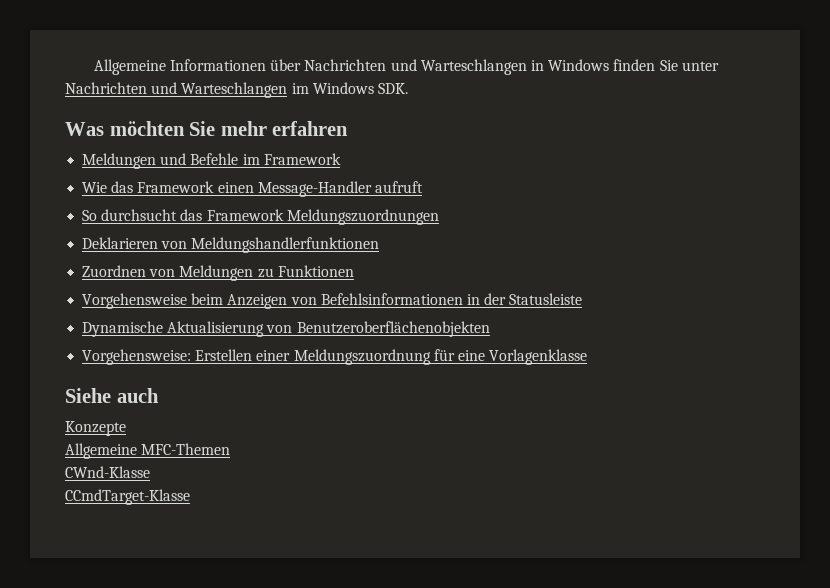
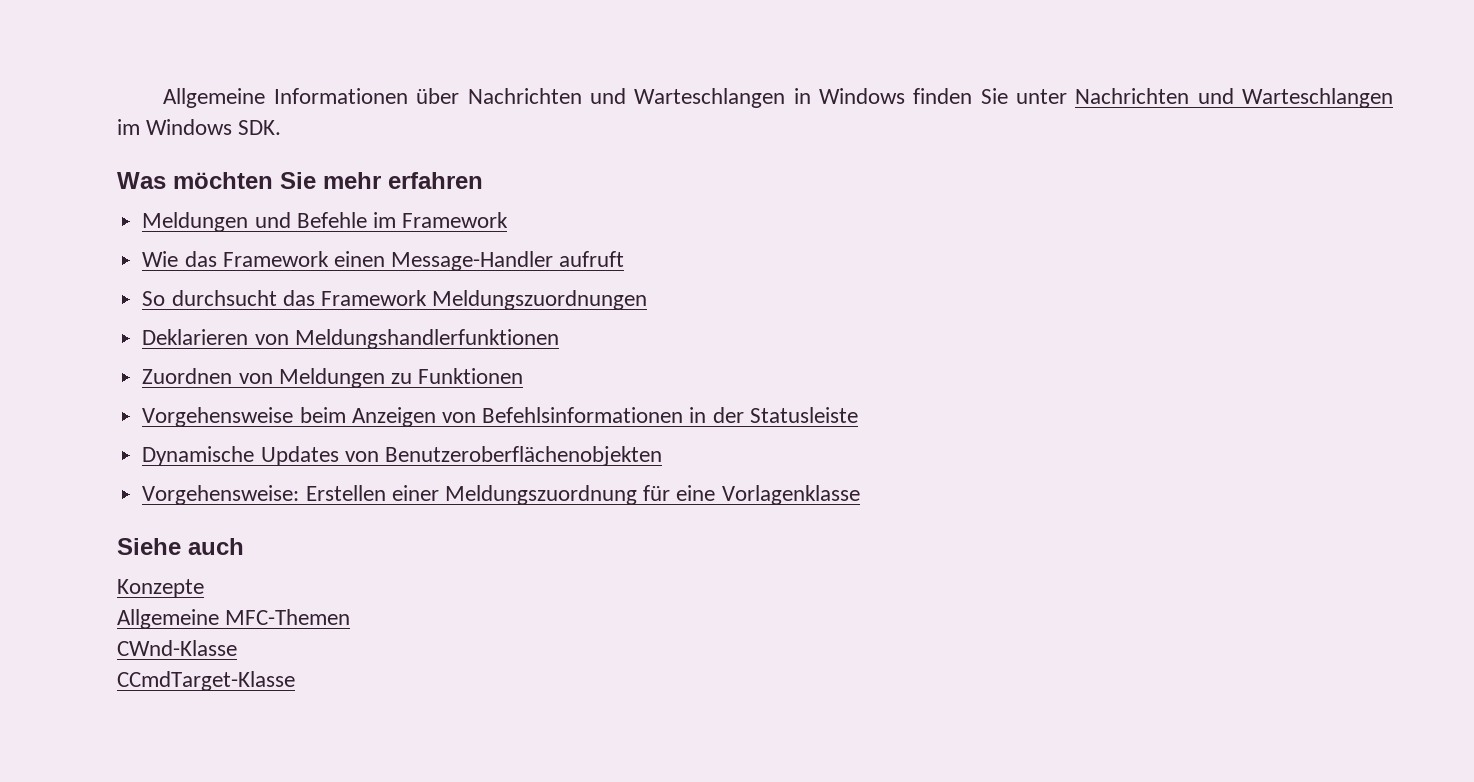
- Dynamische Aktualisierung von Benutzeroberflächenobjekten
+ Dynamische Updates von Benutzeroberflächenobjekten

